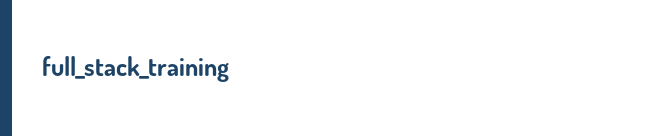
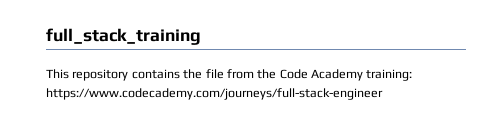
+ This repository contains the file from the Code Academy training: https://www.codecademy.com/journeys/full-stack-engineer

